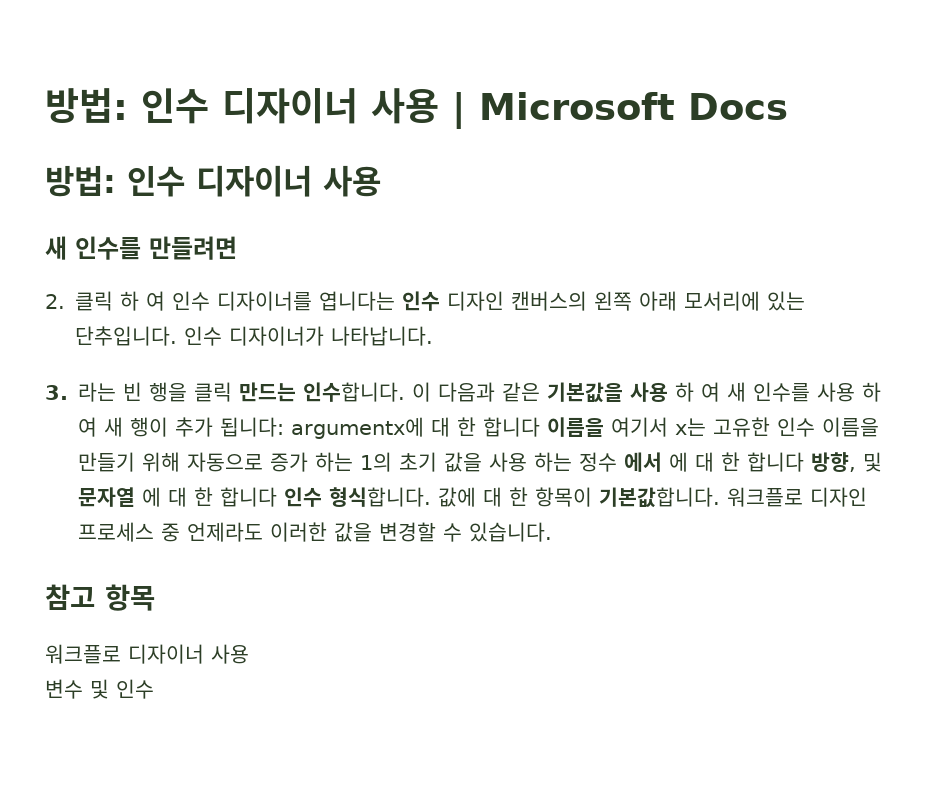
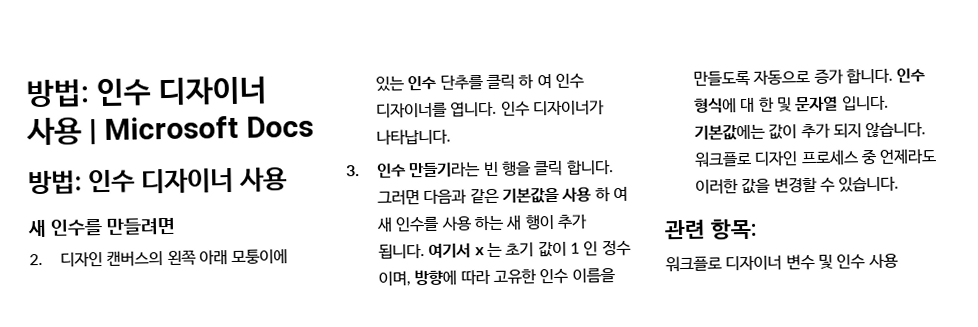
- 2. 클릭 하 여 인수 디자이너를 엽니다는 인수 디자인 캔버스의 왼쪽 아래 모서리에 있는 단추입니다.
+ 2. 디자인 캔버스의 왼쪽 아래 모퉁이에 있는 인수 단추를 클릭 하 여 인수 디자이너를 엽니다.
- 3. 라는 빈 행을 클릭 만드는 인수합니다. 이 다음과 같은 기본값을 사용 하 여 새 인수를 사용 하 여 새 행이 추가 됩니다: argumentx에 대 한 합니다 이름을 여기서 x는 고유한 인수 이름을 만들기 위해 자동으로 증가 하는 1의 초기 값을 사용 하는 정수 에서 에 대 한 합니다 방향, 및 문자열 에 대 한 합니다 인수 형식합니다. 값에 대 한 항목이 기본값합니다.
+ 3. 인수 만들기라는 빈 행을 클릭 합니다. 그러면 다음과 같은 기본값을 사용 하 여 새 인수를 사용 하는 새 행이 추가 됩니다. 여기서 x 는 초기 값이 1 인 정수 이며, 방향에 따라 고유한 인수 이름을 만들도록 자동으로 증가 합니다. 인수 형식에 대 한 및 문자열 입니다. 기본값에는 값이 추가 되지 않습니다.
- 참고 항목
+ 관련 항목:
- 워크플로 디자이너 사용
- 변수 및 인수
+ 워크플로 디자이너 변수 및 인수 사용

